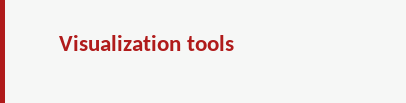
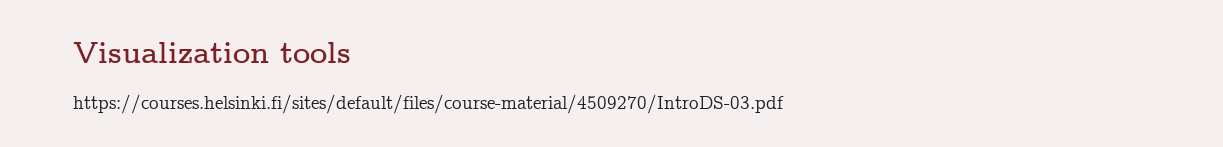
+ https://courses.helsinki.fi/sites/default/files/course-material/4509270/IntroDS-03.pdf

